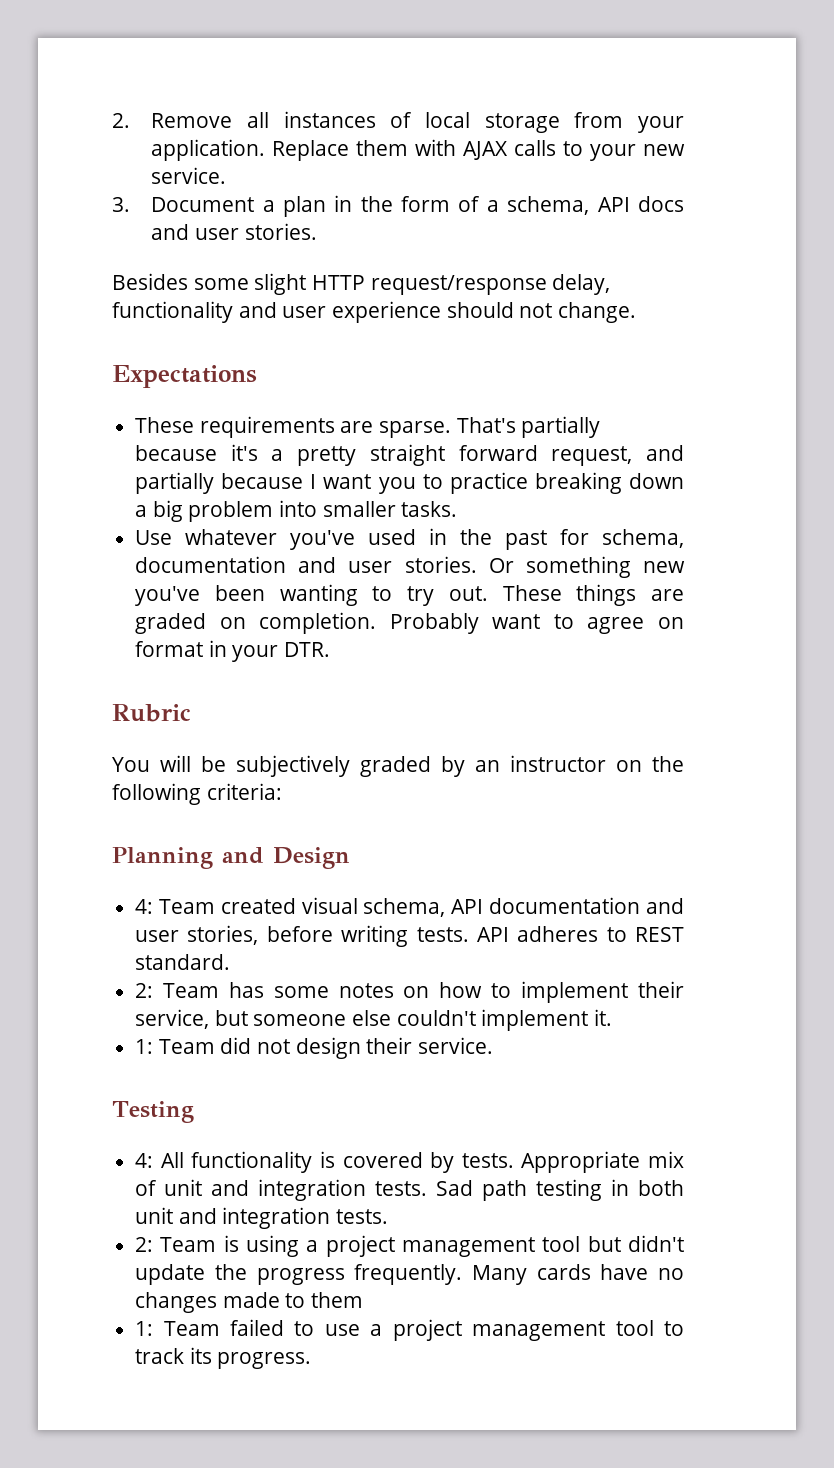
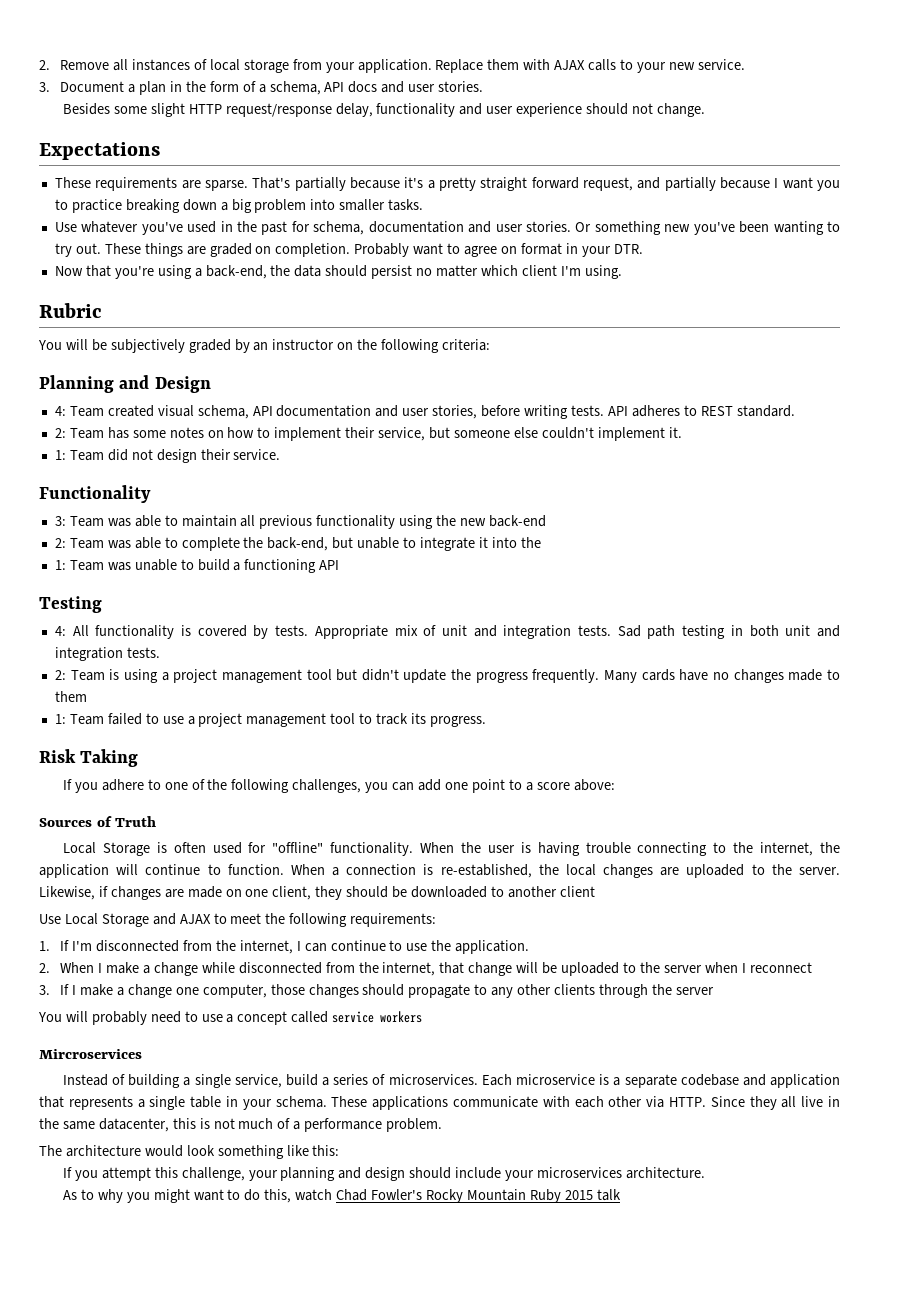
+ Now that you're using a back-end, the data should persist no matter which client I'm using.
+ Functionality
+ 3: Team was able to maintain all previous functionality using the new back-end
+ 2: Team was able to complete the back-end, but unable to integrate it into the
+ 1: Team was unable to build a functioning API
+ Risk Taking
+ If you adhere to one of the following challenges, you can add one point to a score above:
+ Sources of Truth
+ Local Storage is often used for "offline" functionality. When the user is having trouble connecting to the internet, the application will continue to function. When a connection is re-established, the local changes are uploaded to the server. Likewise, if changes are made on one client, they should be downloaded to another client
+ Use Local Storage and AJAX to meet the following requirements:
+ 1. If I'm disconnected from the internet, I can continue to use the application.
+ 2. When I make a change while disconnected from the internet, that change will be uploaded to the server when I reconnect
+ 3. If I make a change one computer, those changes should propagate to any other clients through the server
+ You will probably need to use a concept called service workers
+ Mircroservices
+ Instead of building a single service, build a series of microservices. Each microservice is a separate codebase and application that represents a single table in your schema. These applications communicate with each other via HTTP. Since they all live in the same datacenter, this is not much of a performance problem.
+ The architecture would look something like this:
+ If you attempt this challenge, your planning and design should include your microservices architecture.
+ As to why you might want to do this, watch Chad Fowler's Rocky Mountain Ruby 2015 talk

